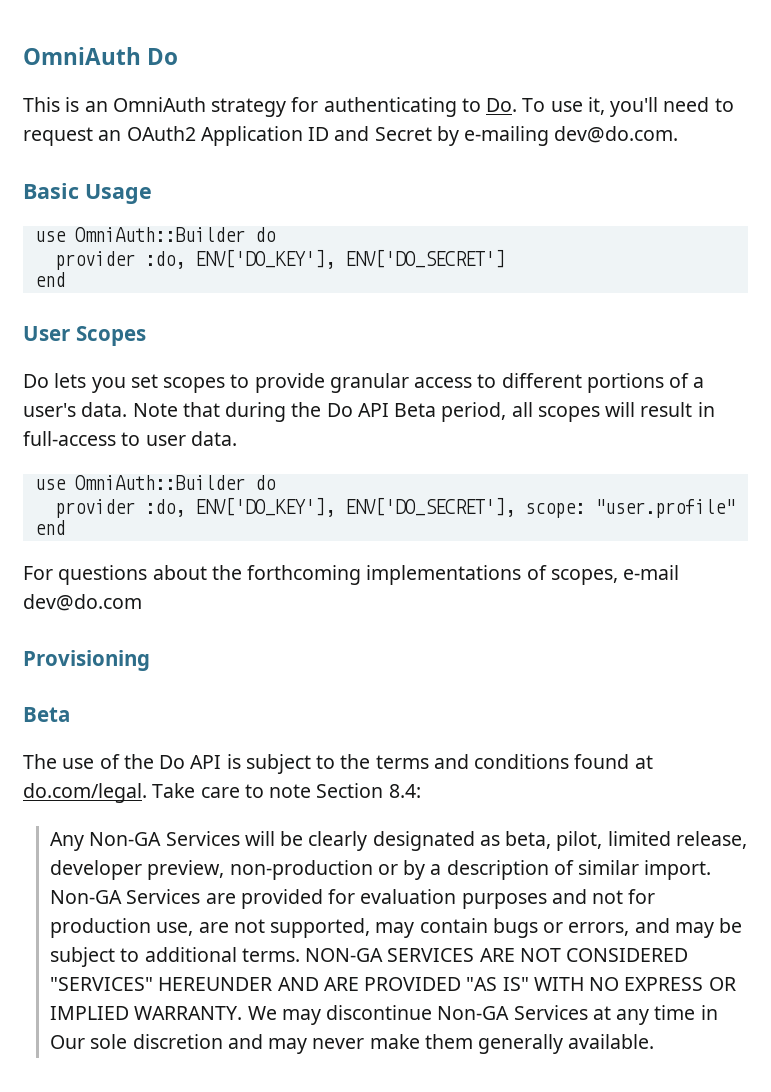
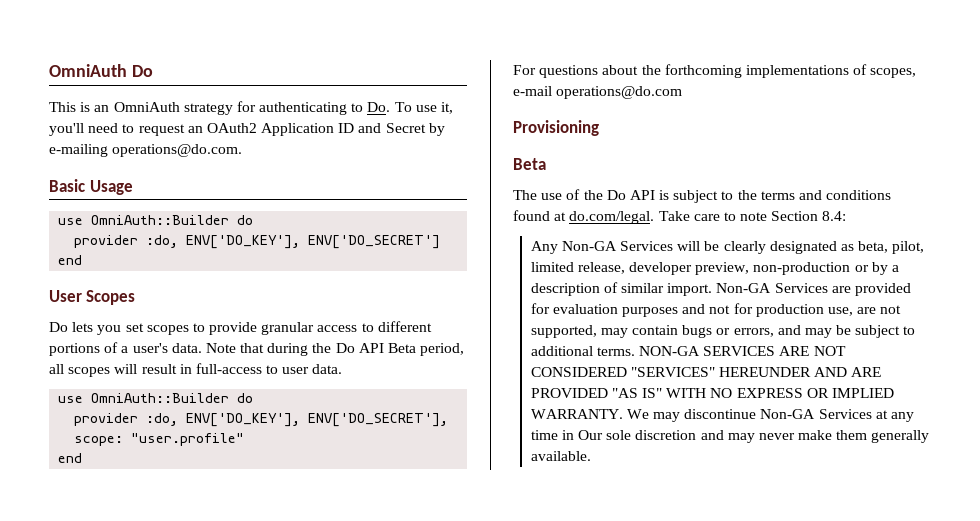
- This is an OmniAuth strategy for authenticating to Do. To use it, you'll need to request an OAuth2 Application ID and Secret by e-mailing dev@do.com.
+ This is an OmniAuth strategy for authenticating to Do. To use it, you'll need to request an OAuth2 Application ID and Secret by e-mailing operations@do.com.
- For questions about the forthcoming implementations of scopes, e-mail dev@do.com
+ For questions about the forthcoming implementations of scopes, e-mail operations@do.com

